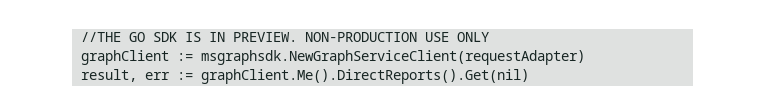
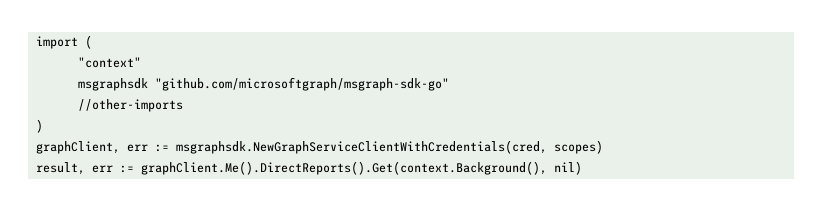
- //THE GO SDK IS IN PREVIEW. NON-PRODUCTION USE ONLY
- graphClient := msgraphsdk.NewGraphServiceClient(requestAdapter)
+ import (
+ "context"
+ msgraphsdk "github.com/microsoftgraph/msgraph-sdk-go"
+ //other-imports
+ )
+ graphClient, err := msgraphsdk.NewGraphServiceClientWithCredentials(cred, scopes)
- result, err := graphClient.Me().DirectReports().Get(nil)
+ result, err := graphClient.Me().DirectReports().Get(context.Background(), nil)

